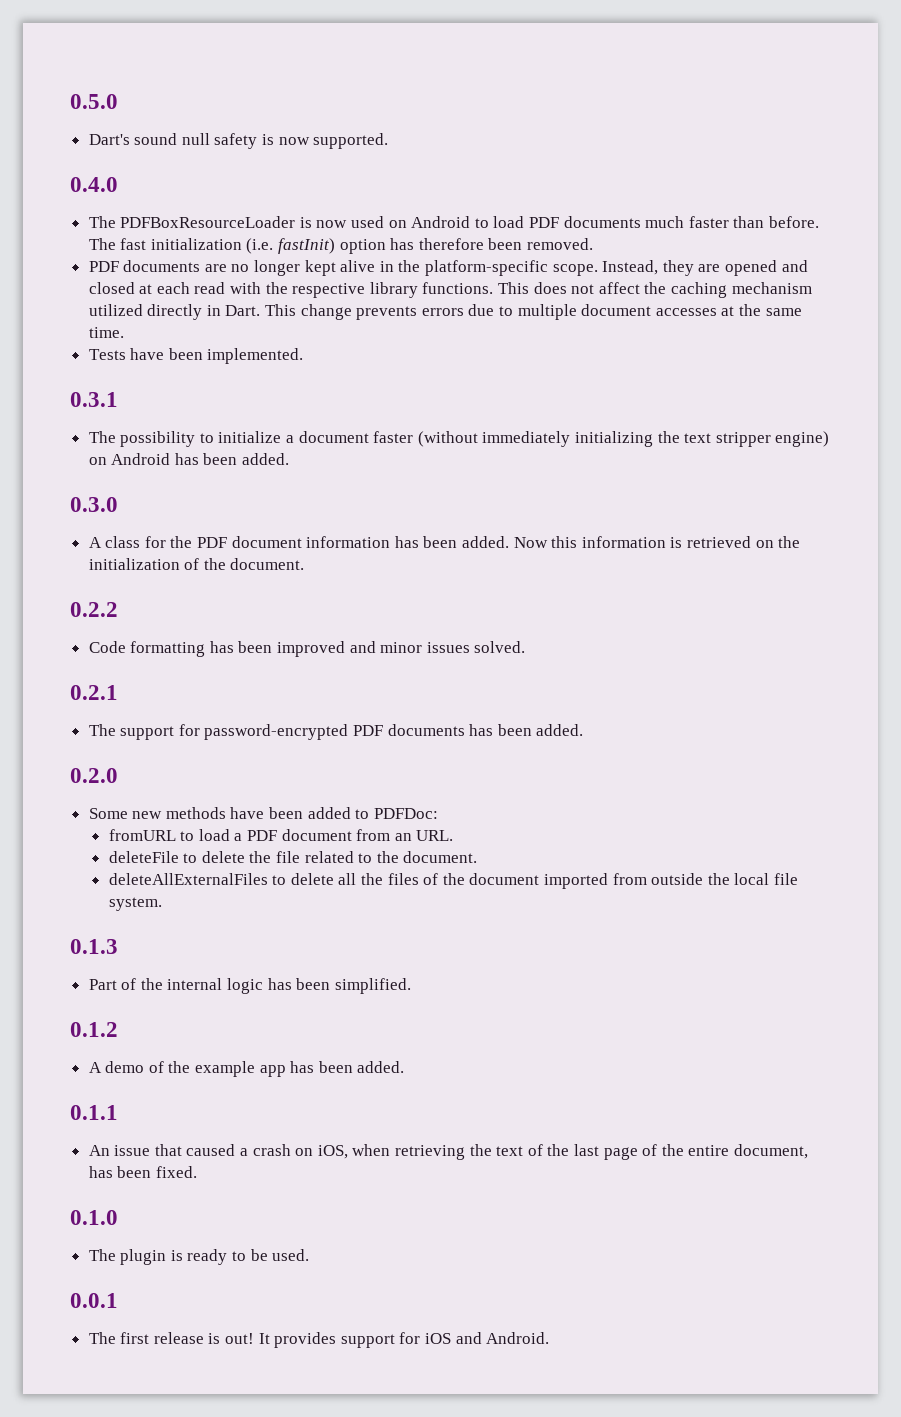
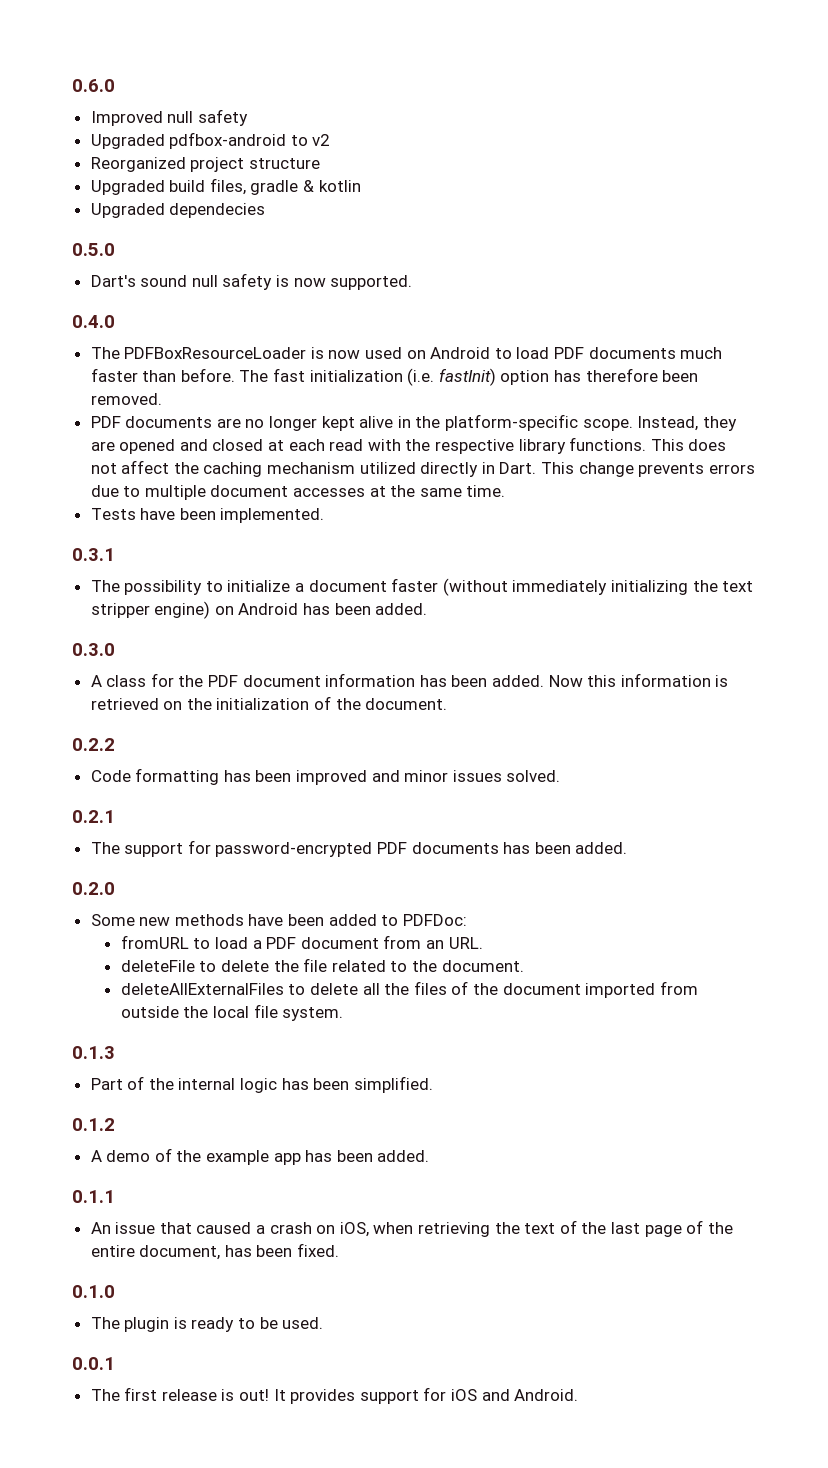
+ 0.6.0
+ Improved null safety
+ Upgraded pdfbox-android to v2
+ Reorganized project structure
+ Upgraded build files, gradle & kotlin
+ Upgraded dependecies

